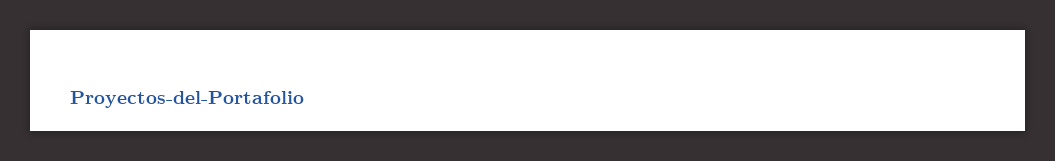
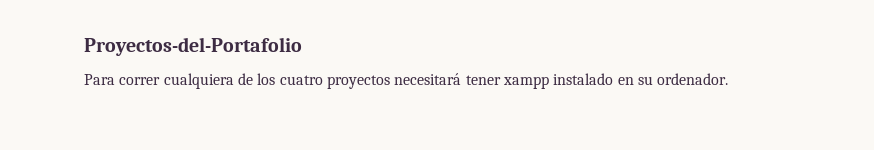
+ Para correr cualquiera de los cuatro proyectos necesitará tener xampp instalado en su ordenador.

